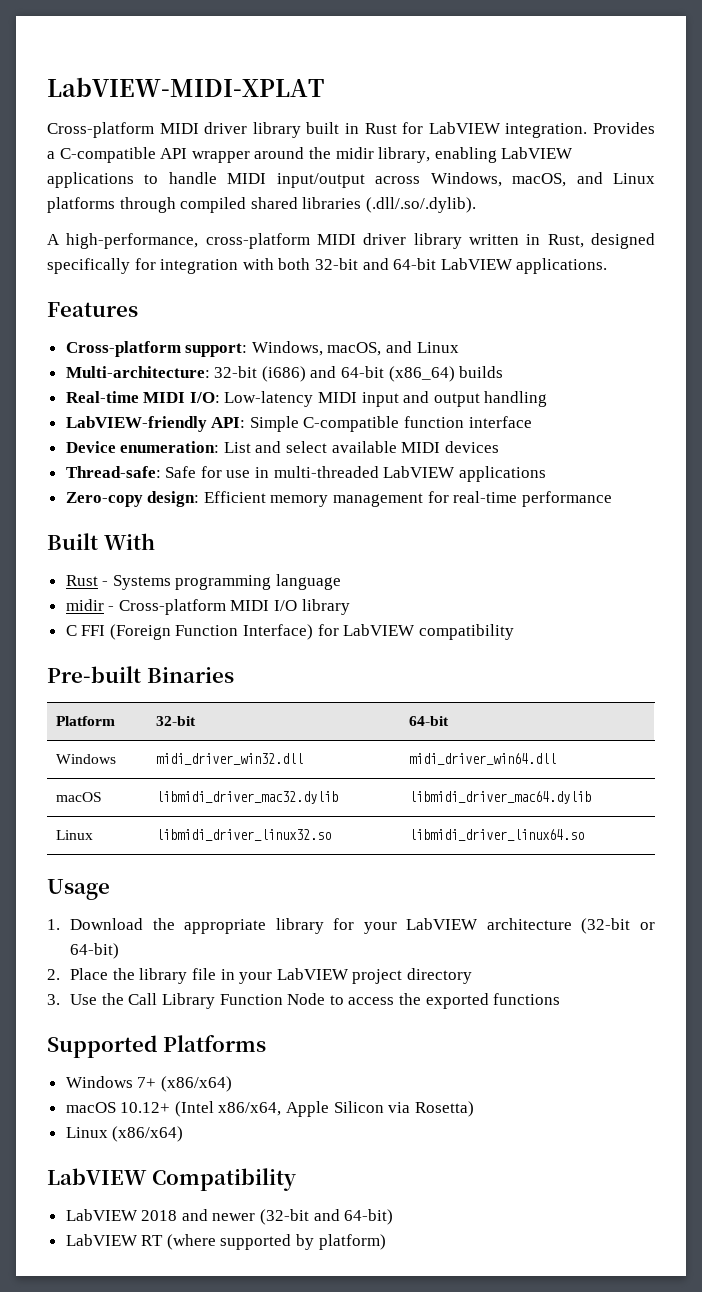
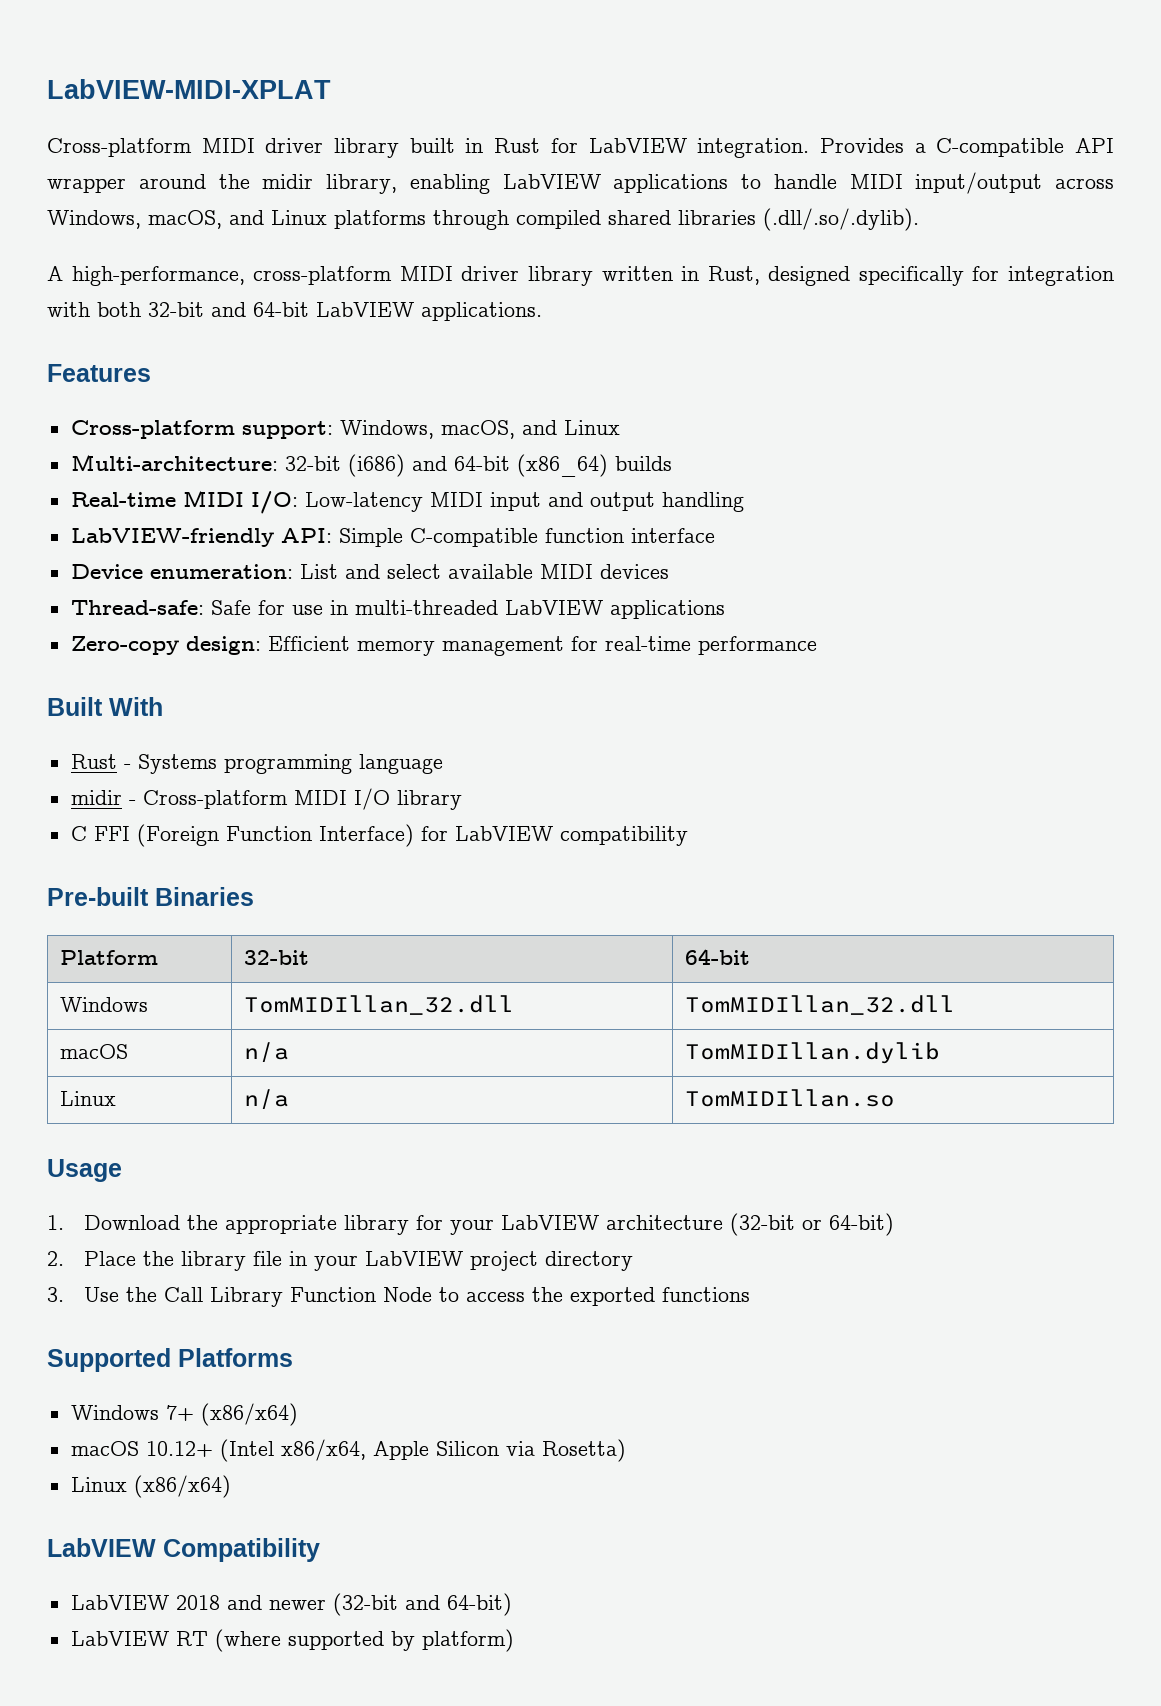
- Windows | midi_driver_win32.dll | midi_driver_win64.dll
+ Windows | TomMIDIllan_32.dll | TomMIDIllan_32.dll
- macOS | libmidi_driver_mac32.dylib | libmidi_driver_mac64.dylib
+ macOS | n/a | TomMIDIllan.dylib
- Linux | libmidi_driver_linux32.so | libmidi_driver_linux64.so
+ Linux | n/a | TomMIDIllan.so

